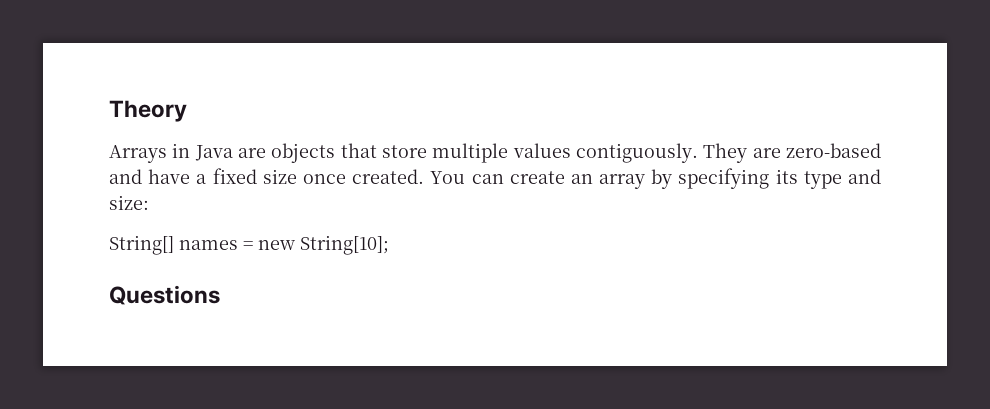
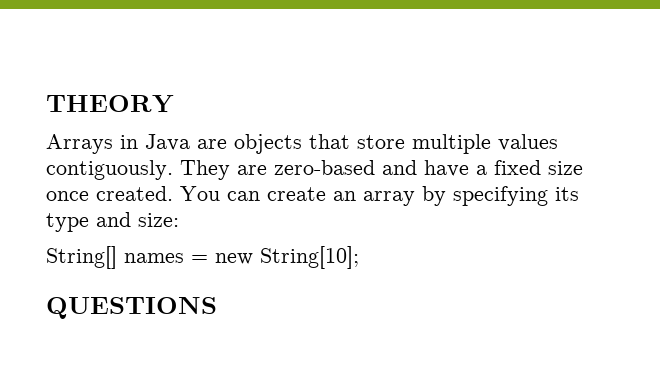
- Theory
+ THEORY
- Questions
+ QUESTIONS

